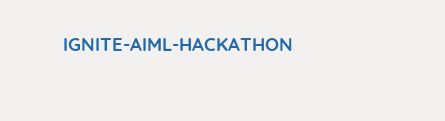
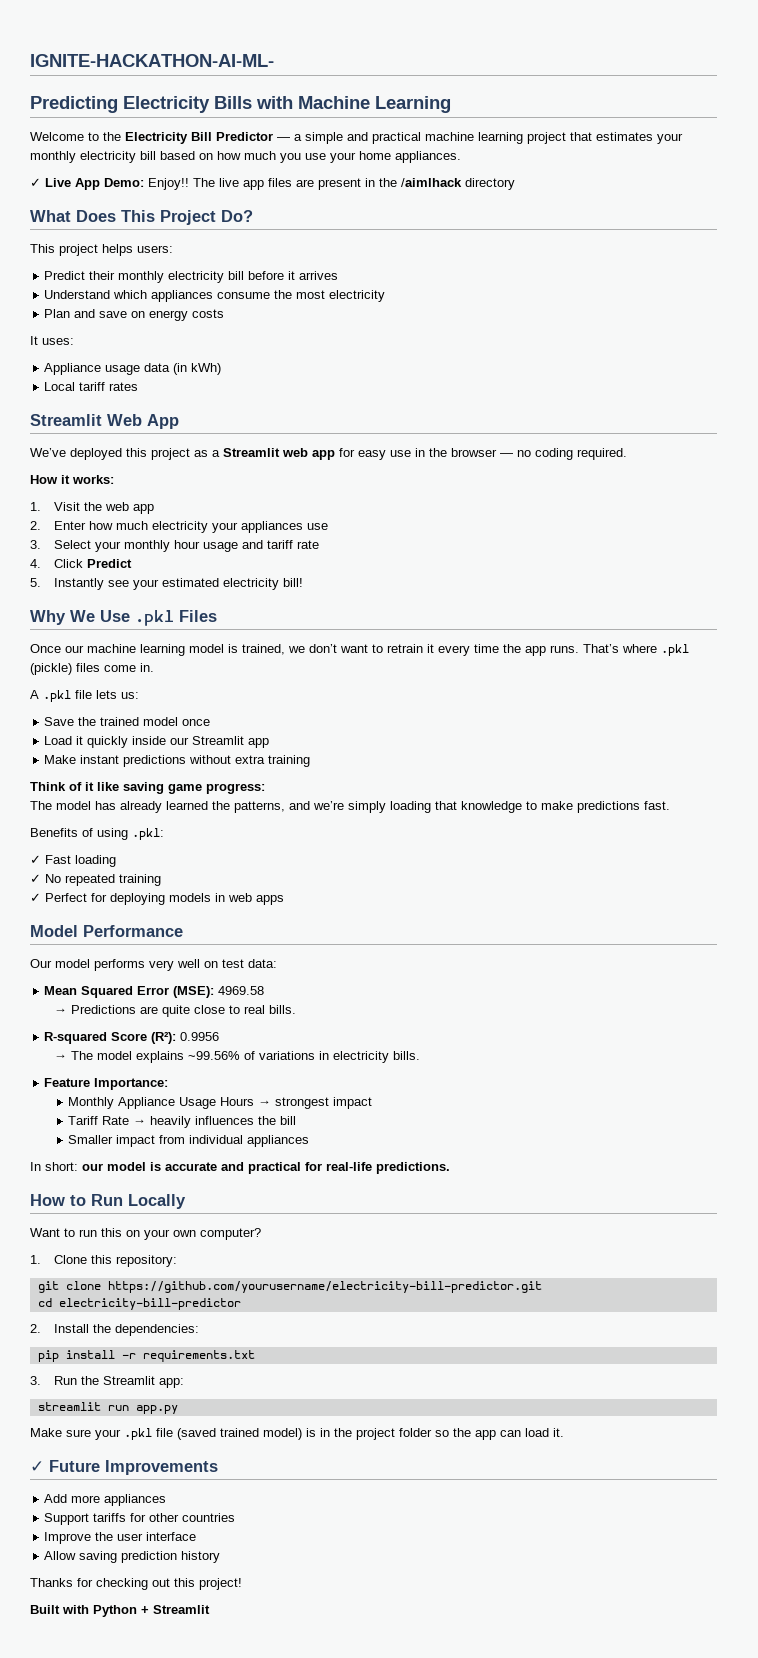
- IGNITE-AIML-HACKATHON
+ IGNITE-HACKATHON-AI-ML-
+ Predicting Electricity Bills with Machine Learning
+ Welcome to the Electricity Bill Predictor — a simple and practical machine learning project that estimates your monthly electricity bill based on how much you use your home appliances.
+ ✓ Live App Demo: Enjoy!! The live app files are present in the /aimlhack directory
+ What Does This Project Do?
+ This project helps users:
+ Predict their monthly electricity bill before it arrives
+ Understand which appliances consume the most electricity
+ Plan and save on energy costs
+ It uses:
+ Appliance usage data (in kWh)
+ Local tariff rates
+ Streamlit Web App
+ We’ve deployed this project as a Streamlit web app for easy use in the browser — no coding required.
+ How it works:
+ 1. Visit the web app
+ 2. Enter how much electricity your appliances use
+ 3. Select your monthly hour usage and tariff rate
+ 4. Click Predict
+ 5. Instantly see your estimated electricity bill!
+ Why We Use .pkl Files
+ Once our machine learning model is trained, we don’t want to retrain it every time the app runs. That’s where .pkl (pickle) files come in.
+ A .pkl file lets us:
+ Save the trained model once
+ Load it quickly inside our Streamlit app
+ Make instant predictions without extra training
+ Think of it like saving game progress:
+ The model has already learned the patterns, and we’re simply loading that knowledge to make predictions fast.
+ Benefits of using .pkl:
+ ✓ Fast loading
+ ✓ No repeated training
+ ✓ Perfect for deploying models in web apps
+ Model Performance
+ Our model performs very well on test data:
+ Mean Squared Error (MSE): 4969.58
+ → Predictions are quite close to real bills.
+ R-squared Score (R²): 0.9956
+ → The model explains ~99.56% of variations in electricity bills.
+ Feature Importance:
+ Monthly Appliance Usage Hours → strongest impact
+ Tariff Rate → heavily influences the bill
+ Smaller impact from individual appliances
+ In short: our model is accurate and practical for real-life predictions.
+ How to Run Locally
+ Want to run this on your own computer?
+ 1. Clone this repository:
+ git clone https://github.com/yourusername/electricity-bill-predictor.git
+ cd electricity-bill-predictor
+ 2. Install the dependencies:
+ pip install -r requirements.txt
+ 3. Run the Streamlit app:
+ streamlit run app.py
+ Make sure your .pkl file (saved trained model) is in the project folder so the app can load it.
+ ✓ Future Improvements
+ Add more appliances
+ Support tariffs for other countries
+ Improve the user interface
+ Allow saving prediction history
+ Thanks for checking out this project!
+ Built with Python + Streamlit

